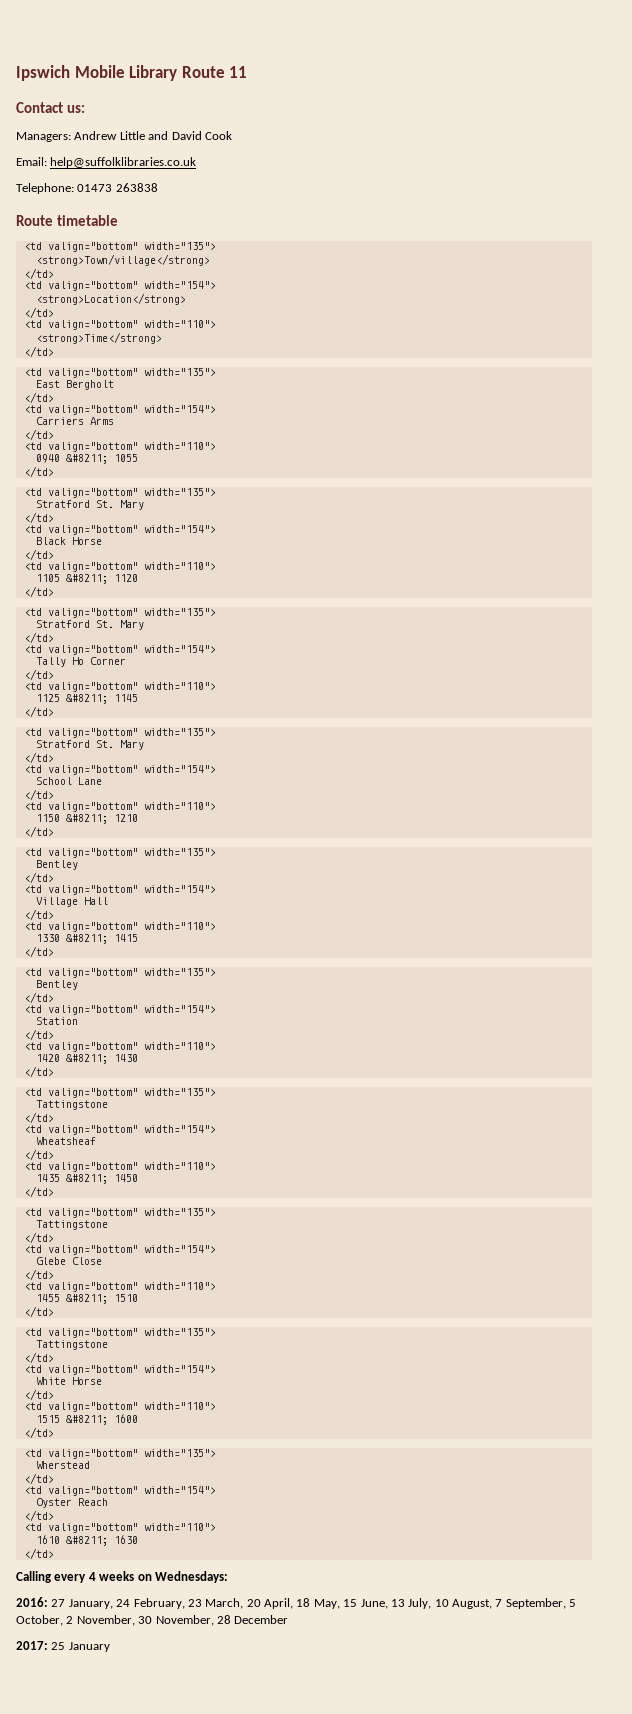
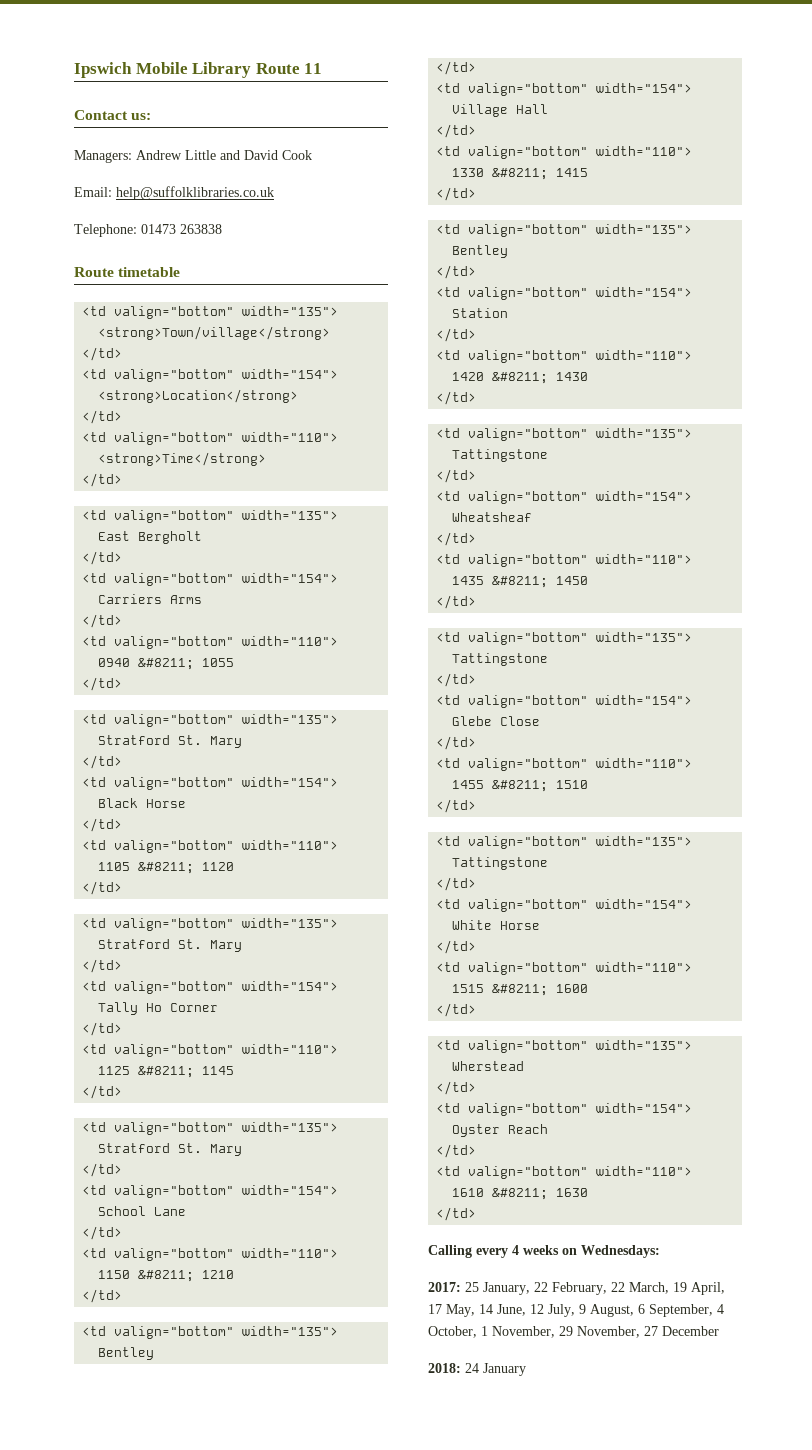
- 2016: 27 January, 24 February, 23 March, 20 April, 18 May, 15 June, 13 July, 10 August, 7 September, 5 October, 2 November, 30 November, 28 December
+ 2017: 25 January, 22 February, 22 March, 19 April, 17 May, 14 June, 12 July, 9 August, 6 September, 4 October, 1 November, 29 November, 27 December
- 2017: 25 January
+ 2018: 24 January

